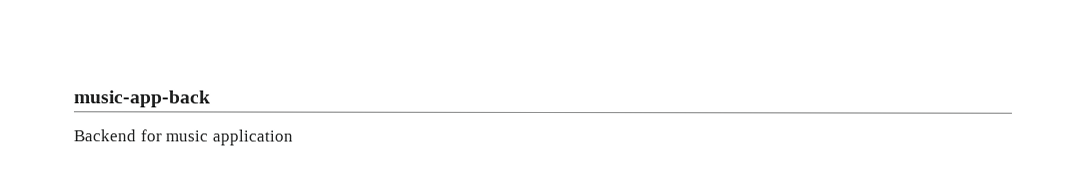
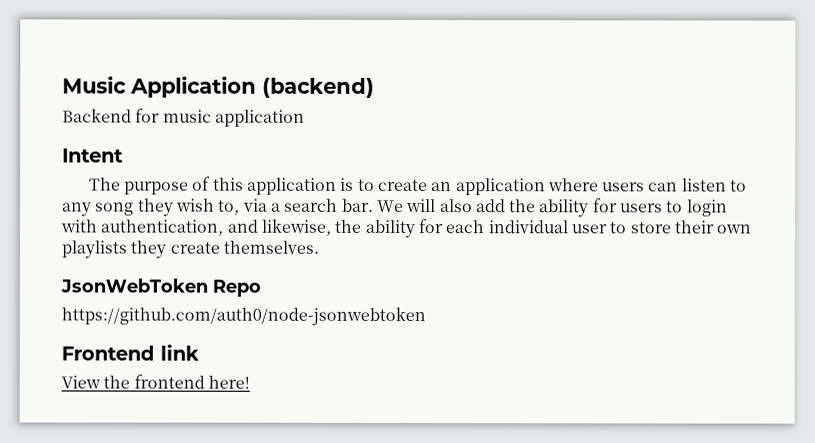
- music-app-back
+ Music Application (backend)
+ Intent
+ The purpose of this application is to create an application where users can listen to any song they wish to, via a search bar. We will also add the ability for users to login with authentication, and likewise, the ability for each individual user to store their own playlists they create themselves.
+ JsonWebToken Repo
+ https://github.com/auth0/node-jsonwebtoken
+ Frontend link
+ View the frontend here!

